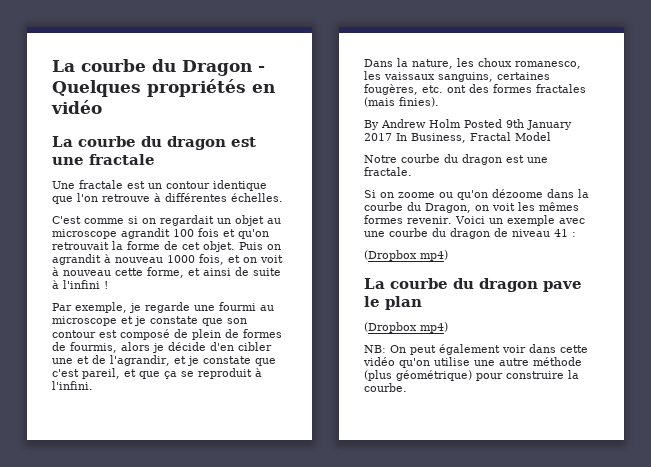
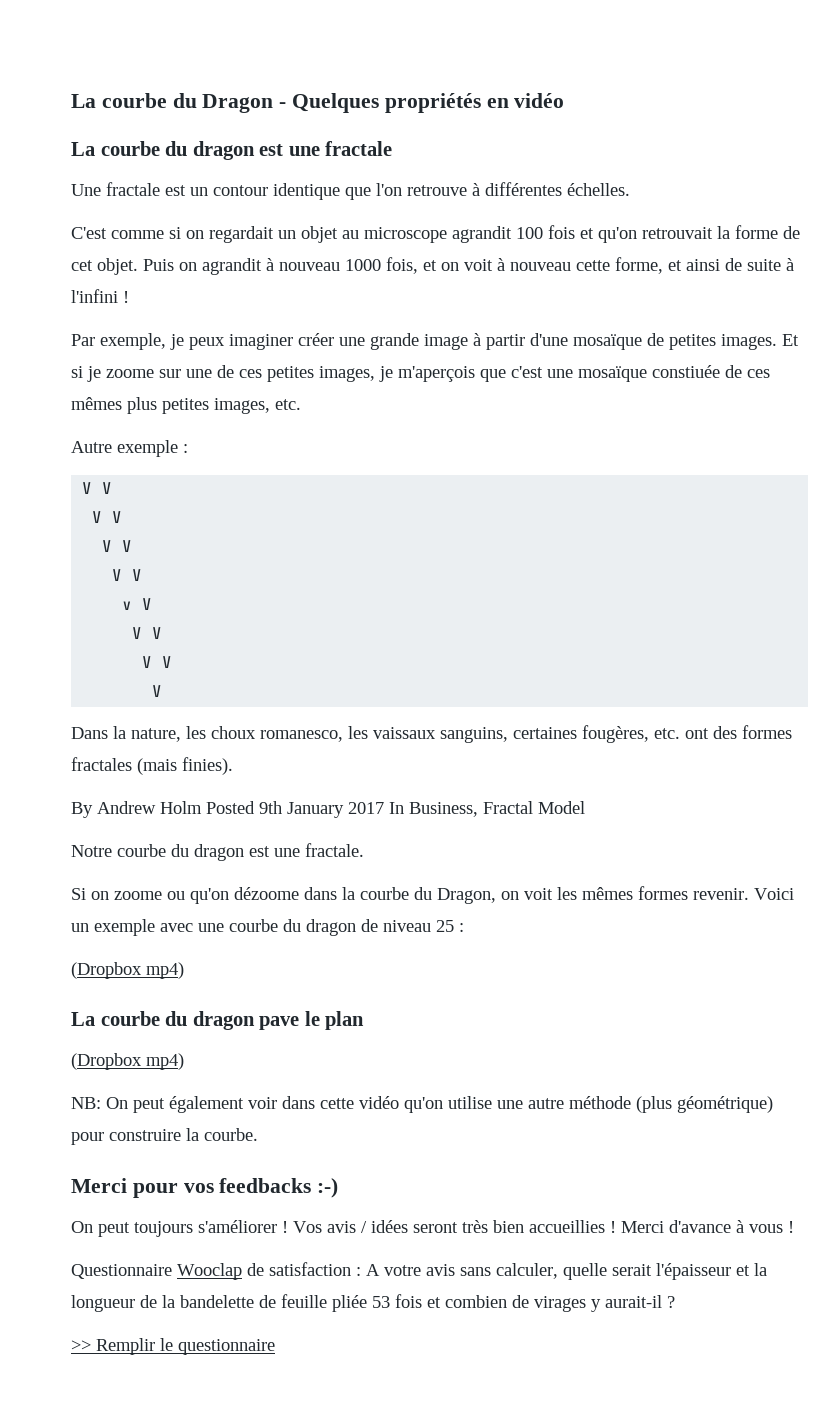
- Par exemple, je regarde une fourmi au microscope et je constate que son contour est composé de plein de formes de fourmis, alors je décide d'en cibler une et de l'agrandir, et je constate que c'est pareil, et que ça se reproduit à l'infini.
+ Par exemple, je peux imaginer créer une grande image à partir d'une mosaïque de petites images. Et si je zoome sur une de ces petites images, je m'aperçois que c'est une mosaïque constiuée de ces mêmes plus petites images, etc.
+ Autre exemple :
+ V V
+ V V
+ V V
+ V V
+ v V
+ V V
+ V V
+ V
- Voici un exemple avec une courbe du dragon de niveau 41 :
+ Voici un exemple avec une courbe du dragon de niveau 25 :
+ Merci pour vos feedbacks :-)
+ On peut toujours s'améliorer ! Vos avis / idées seront très bien accueillies ! Merci d'avance à vous !
+ Questionnaire Wooclap de satisfaction : A votre avis sans calculer, quelle serait l'épaisseur et la longueur de la bandelette de feuille pliée 53 fois et combien de virages y aurait-il ?
+ >> Remplir le questionnaire

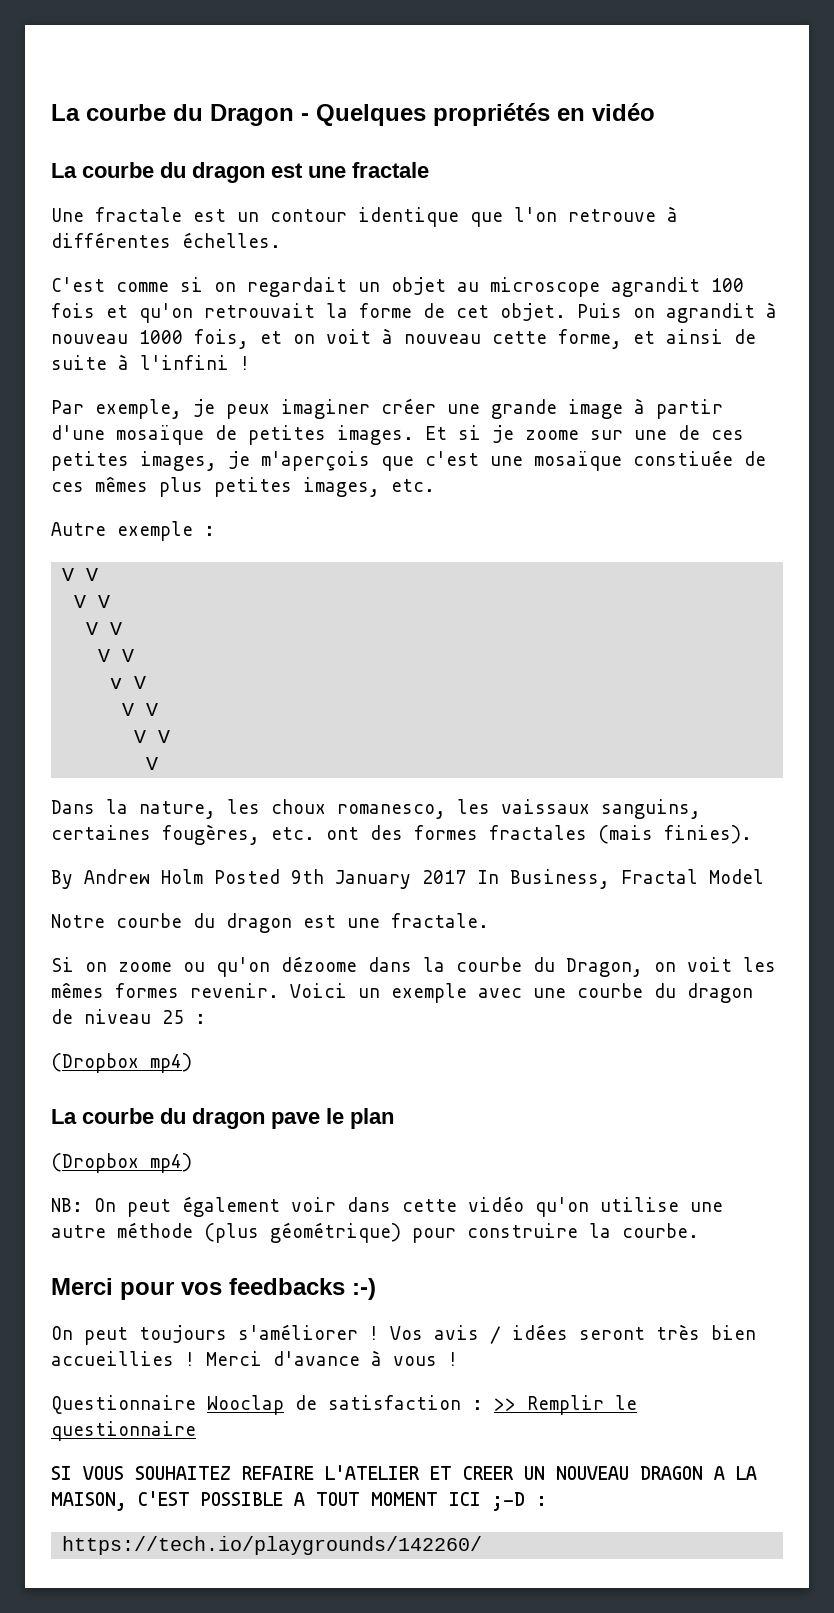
- Questionnaire Wooclap de satisfaction : A votre avis sans calculer, quelle serait l'épaisseur et la longueur de la bandelette de feuille pliée 53 fois et combien de virages y aurait-il ?
- >> Remplir le questionnaire
+ Questionnaire Wooclap de satisfaction : >> Remplir le questionnaire
+ SI VOUS SOUHAITEZ REFAIRE L'ATELIER ET CREER UN NOUVEAU DRAGON A LA MAISON, C'EST POSSIBLE A TOUT MOMENT ICI ;-D :
+ https://tech.io/playgrounds/142260/

